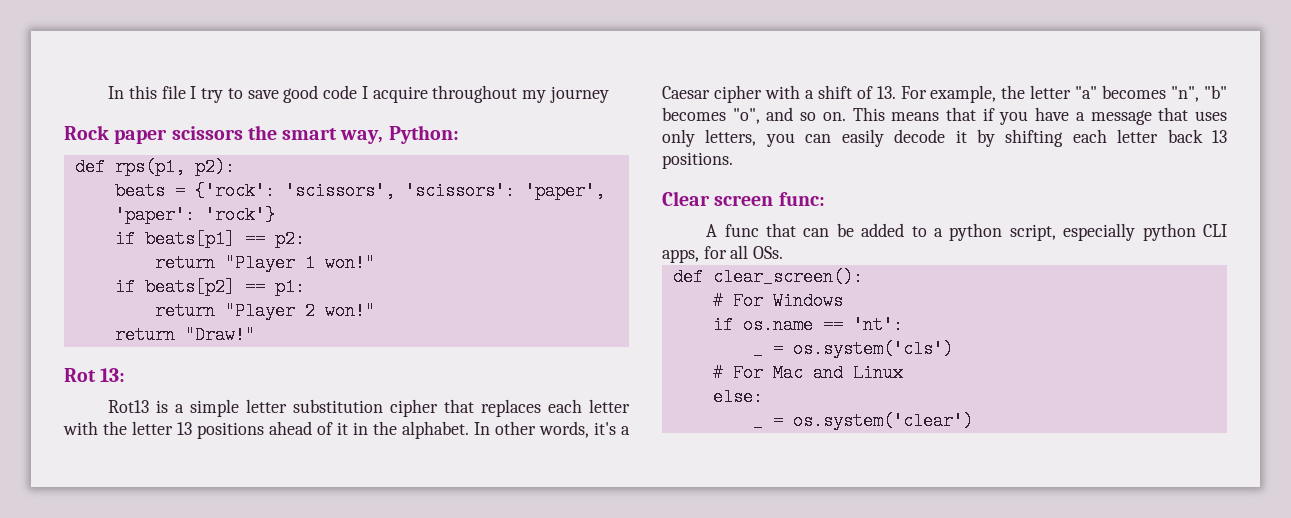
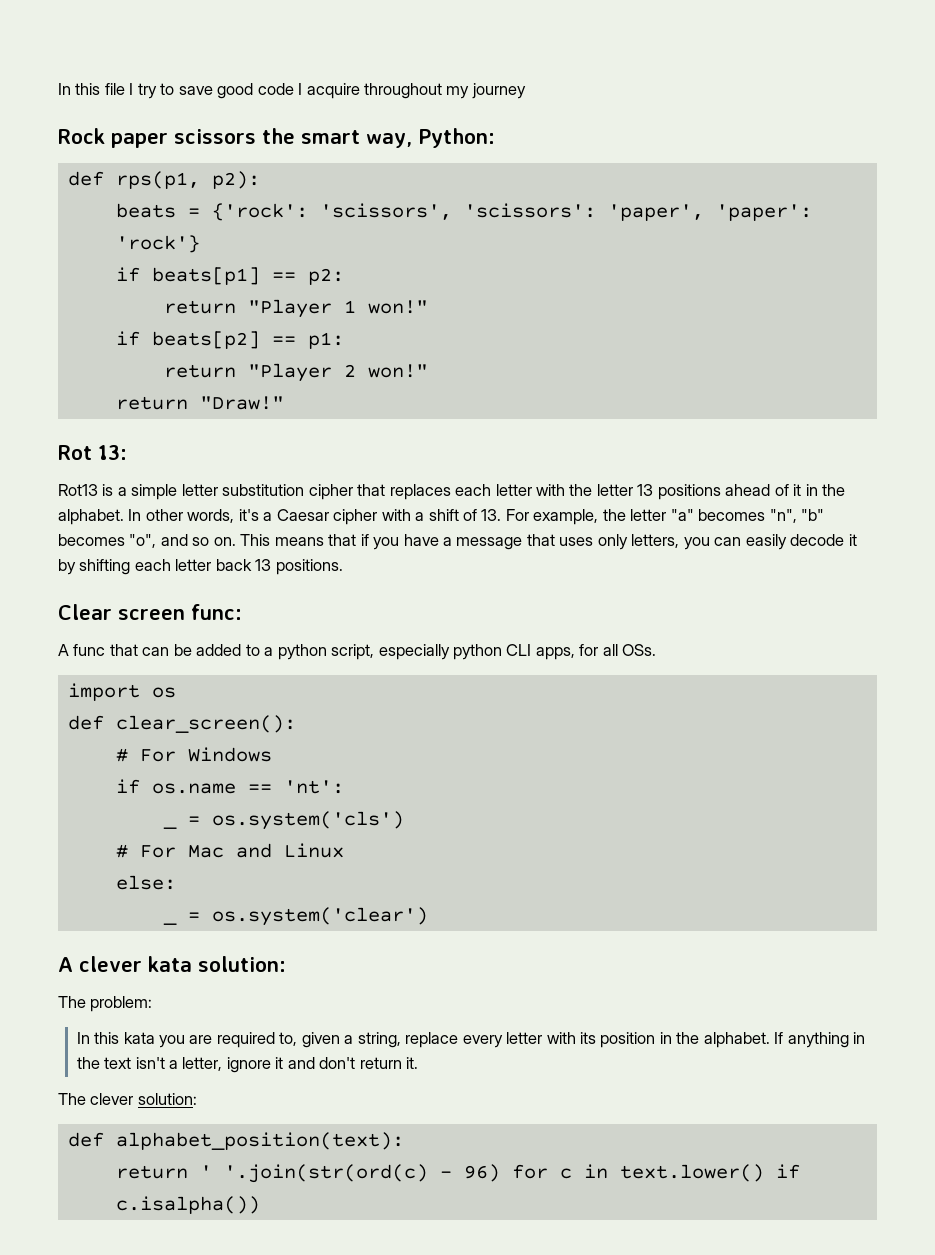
+ import os
+ A clever kata solution:
+ The problem:
+ In this kata you are required to, given a string, replace every letter with its position in the alphabet. If anything in the text isn't a letter, ignore it and don't return it.
+ The clever solution:
+ def alphabet_position(text):
+ return ' '.join(str(ord(c) - 96) for c in text.lower() if c.isalpha())

